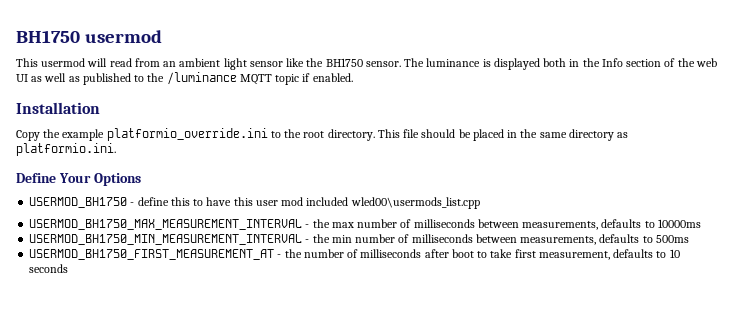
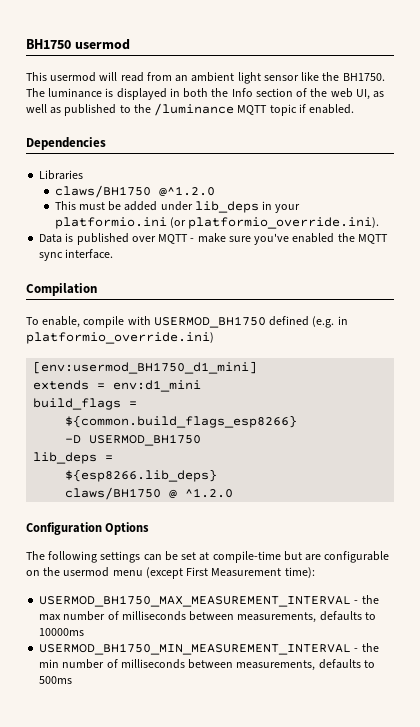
- This usermod will read from an ambient light sensor like the BH1750 sensor.
+ This usermod will read from an ambient light sensor like the BH1750.
- The luminance is displayed both in the Info section of the web UI as well as published to the /luminance MQTT topic if enabled.
+ The luminance is displayed in both the Info section of the web UI, as well as published to the /luminance MQTT topic if enabled.
- Installation
- Copy the example platformio_override.ini to the root directory. This file should be placed in the same directory as platformio.ini.
- Define Your Options
- USERMOD_BH1750 - define this to have this user mod included wled00\usermods_list.cpp
+ Dependencies
+ Libraries
+ claws/BH1750 @^1.2.0
+ This must be added under lib_deps in your platformio.ini (or platformio_override.ini).
+ Data is published over MQTT - make sure you've enabled the MQTT sync interface.
+ Compilation
+ To enable, compile with USERMOD_BH1750 defined (e.g. in platformio_override.ini)
+ [env:usermod_BH1750_d1_mini]
+ extends = env:d1_mini
+ build_flags =
+ ${common.build_flags_esp8266}
+ -D USERMOD_BH1750
+ lib_deps =
+ ${esp8266.lib_deps}
+ claws/BH1750 @ ^1.2.0
+ Configuration Options
+ The following settings can be set at compile-time but are configurable on the usermod menu (except First Measurement time):
- USERMOD_BH1750_FIRST_MEASUREMENT_AT - the number of milliseconds after boot to take first measurement, defaults to 10 seconds

